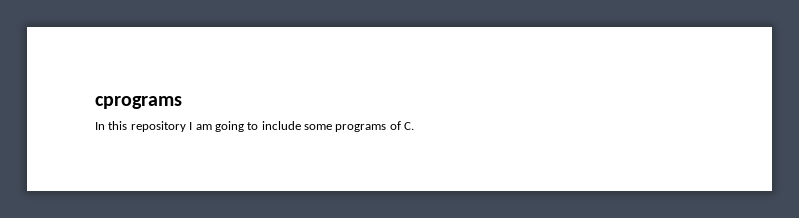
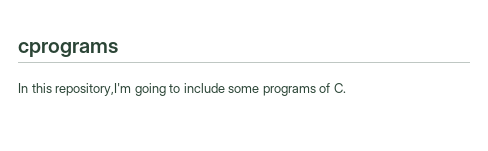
- In this repository I am going to include some programs of C.
+ In this repository,I'm going to include some programs of C.

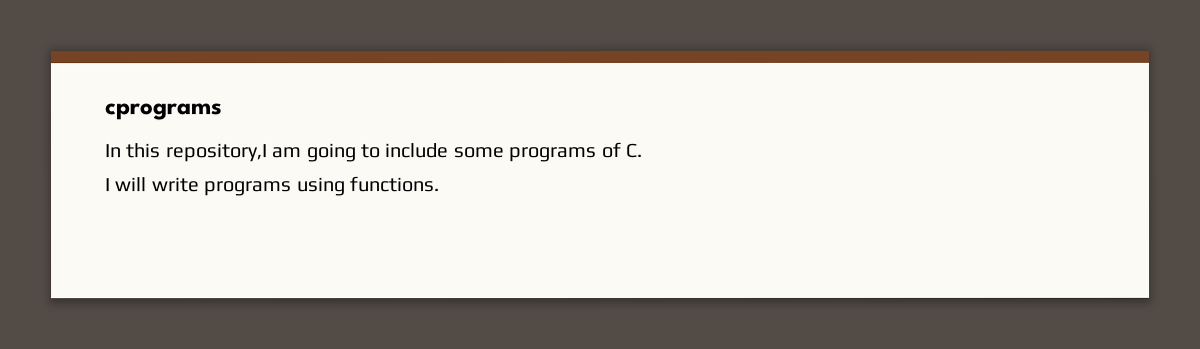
- In this repository,I'm going to include some programs of C.
+ In this repository,I am going to include some programs of C.
+ I will write programs using functions.

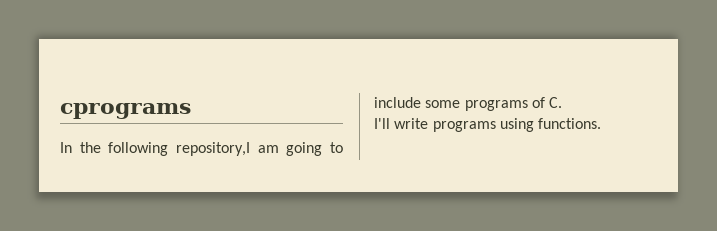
- In this repository,I am going to include some programs of C.
+ In the following repository,I am going to include some programs of C.
- I will write programs using functions.
+ I'll write programs using functions.

